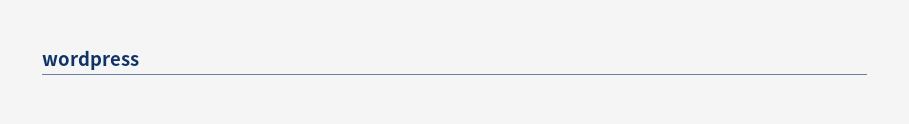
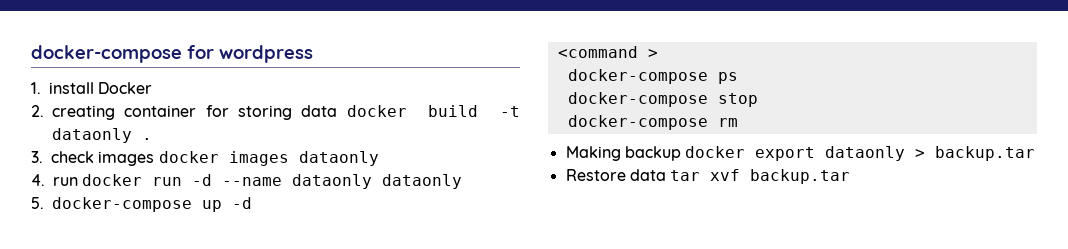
- wordpress
+ docker-compose for wordpress
+ 1. install Docker
+ 2. creating container for storing data docker build -t dataonly .
+ 3. check images docker images dataonly
+ 4. run docker run -d --name dataonly dataonly
+ 5. docker-compose up -d
+ <command >
+ docker-compose ps
+ docker-compose stop
+ docker-compose rm
+ Making backup docker export dataonly > backup.tar
+ Restore data tar xvf backup.tar

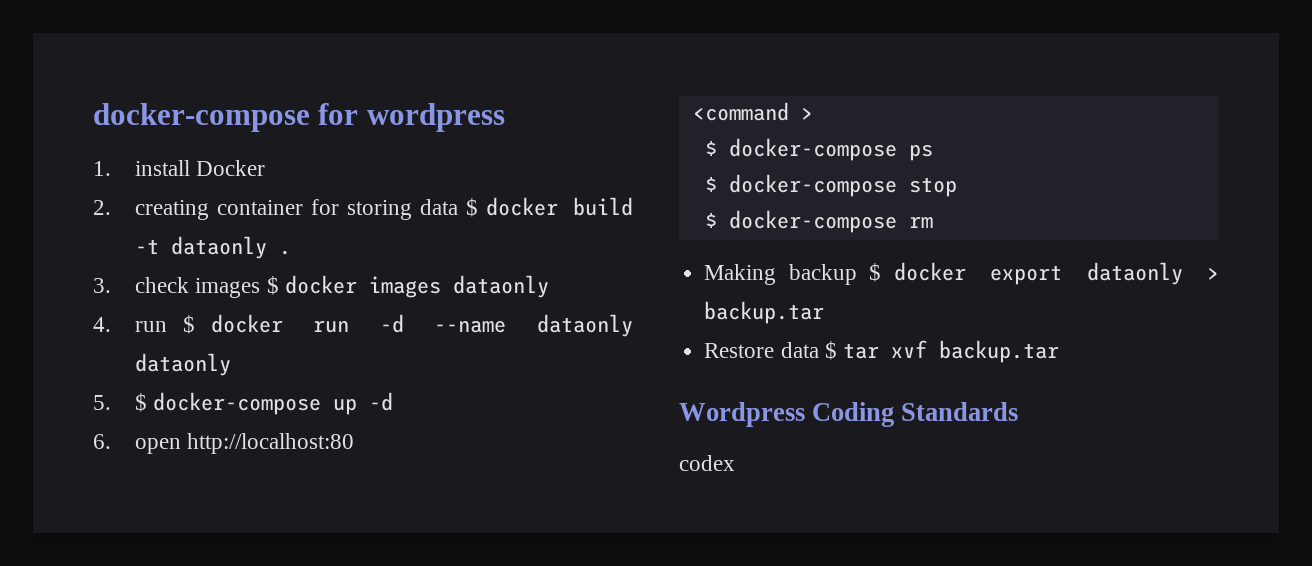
- 2. creating container for storing data docker build -t dataonly .
+ 2. creating container for storing data $ docker build -t dataonly .
- 3. check images docker images dataonly
+ 3. check images $ docker images dataonly
- 4. run docker run -d --name dataonly dataonly
+ 4. run $ docker run -d --name dataonly dataonly
- 5. docker-compose up -d
+ 5. $ docker-compose up -d
+ 6. open http://localhost:80
- docker-compose ps
+ $ docker-compose ps
- docker-compose stop
+ $ docker-compose stop
- docker-compose rm
+ $ docker-compose rm
- Making backup docker export dataonly > backup.tar
+ Making backup $ docker export dataonly > backup.tar
- Restore data tar xvf backup.tar
+ Restore data $ tar xvf backup.tar
+ Wordpress Coding Standards
+ codex

